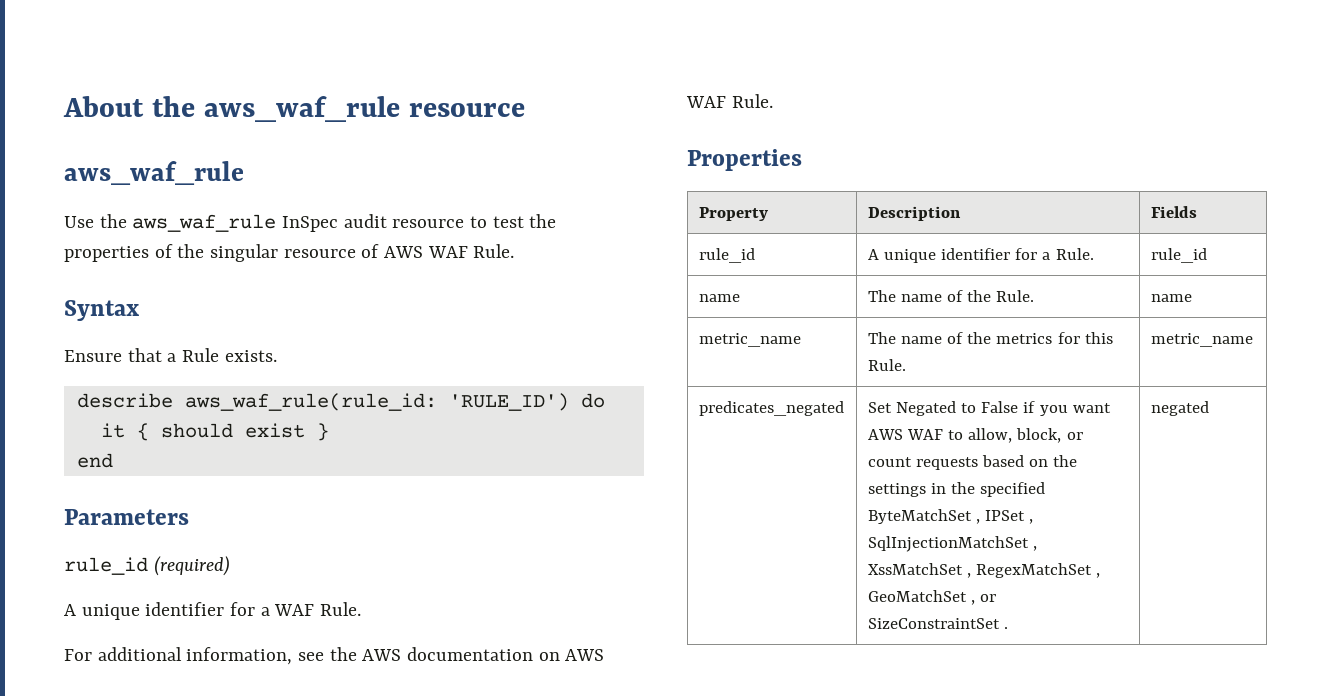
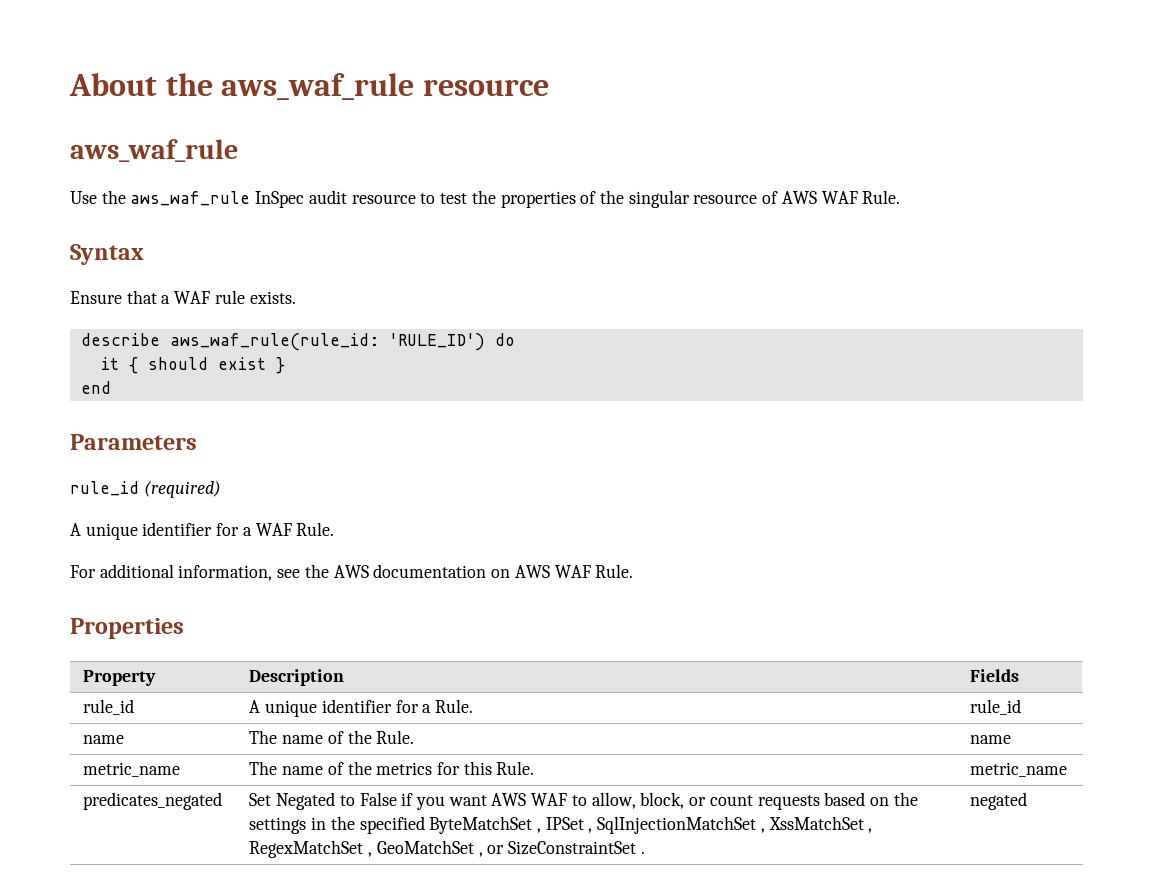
- Ensure that a Rule exists.
+ Ensure that a WAF rule exists.

